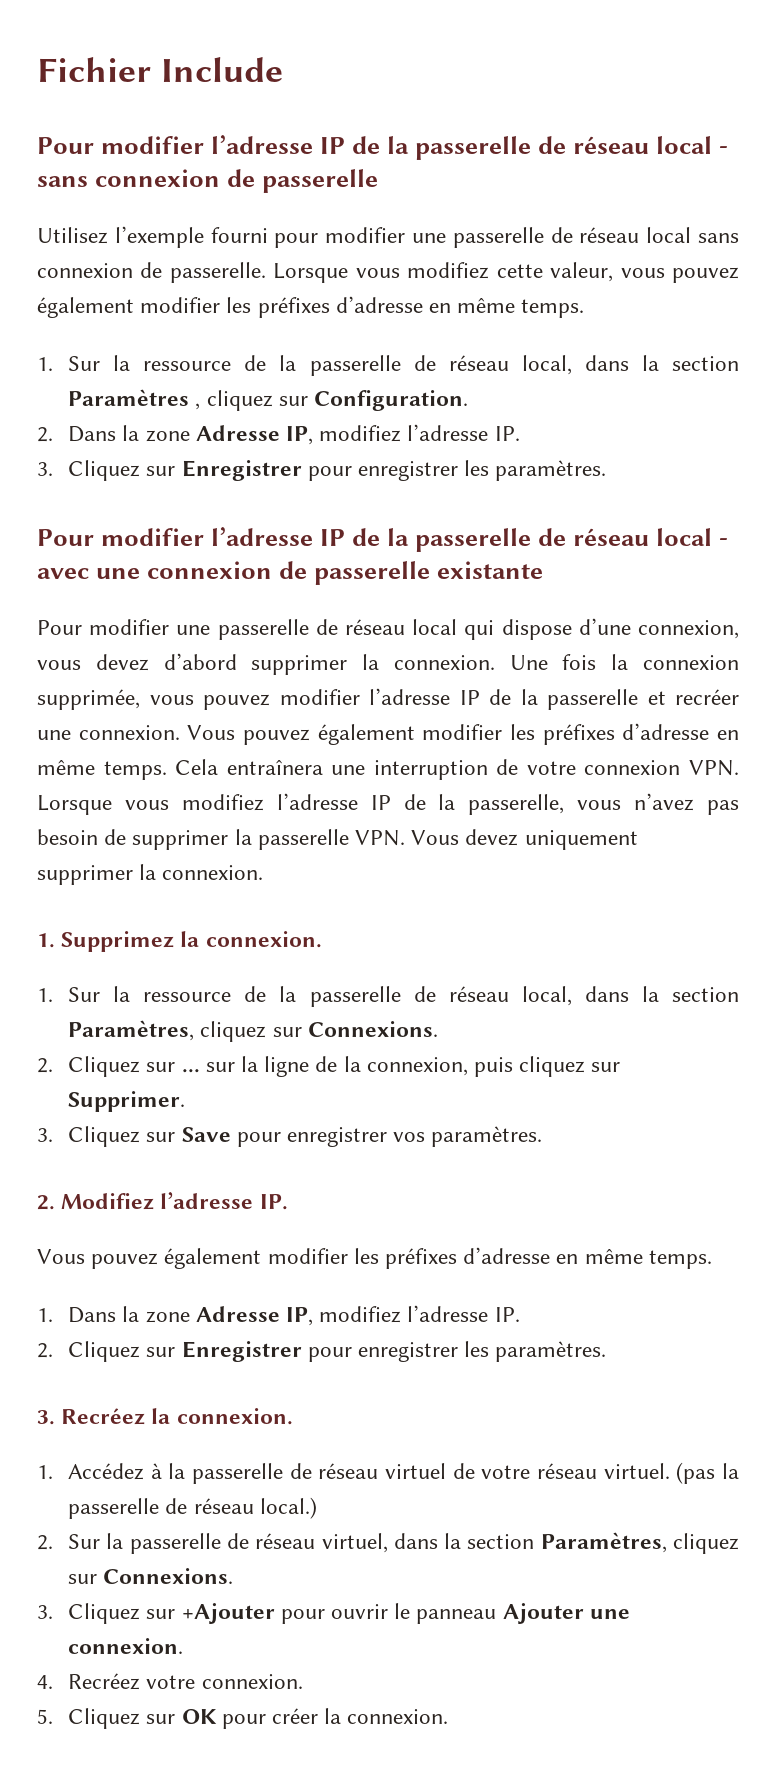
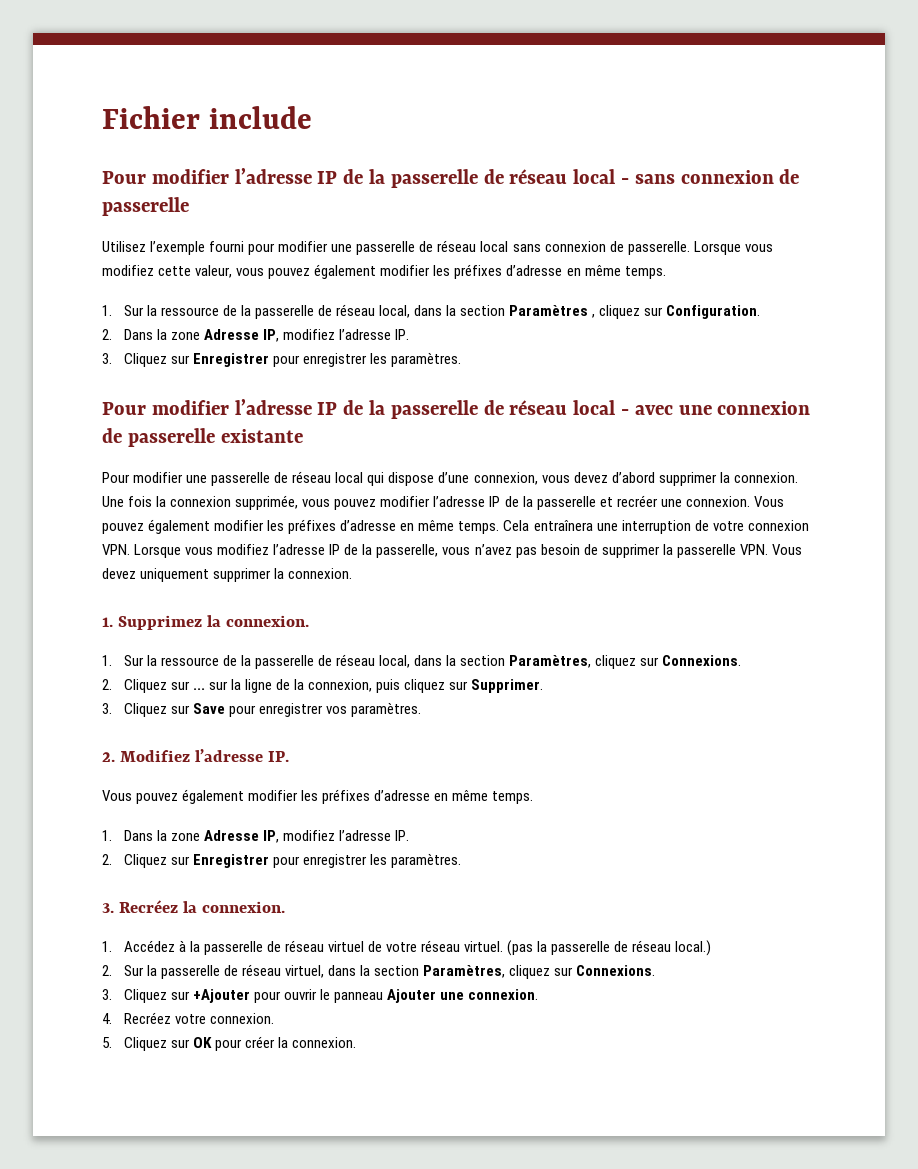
- Fichier Include
+ Fichier include

